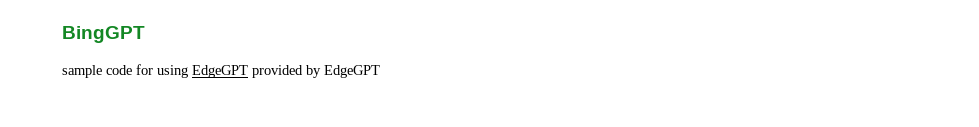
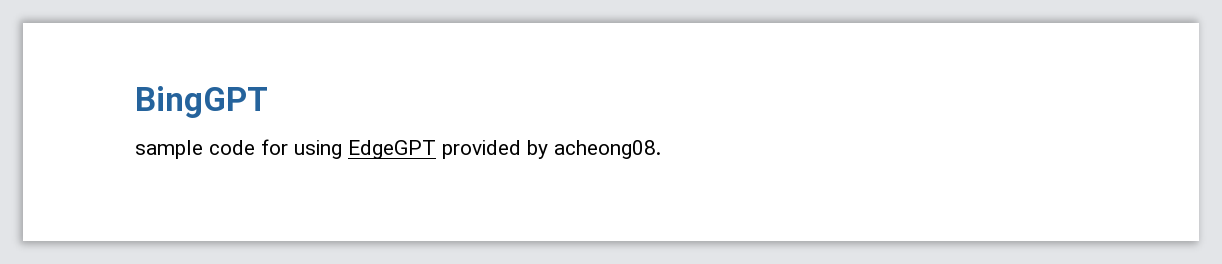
- sample code for using EdgeGPT provided by EdgeGPT
+ sample code for using EdgeGPT provided by acheong08.

